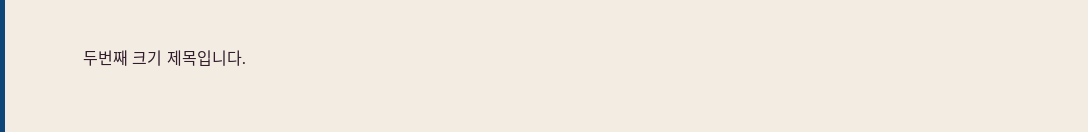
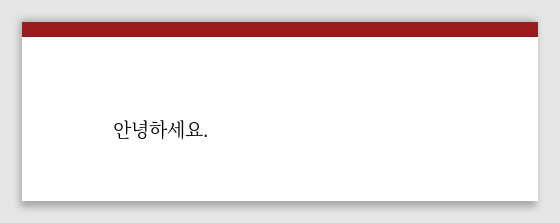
- 두번째 크기 제목입니다.
+ 안녕하세요.

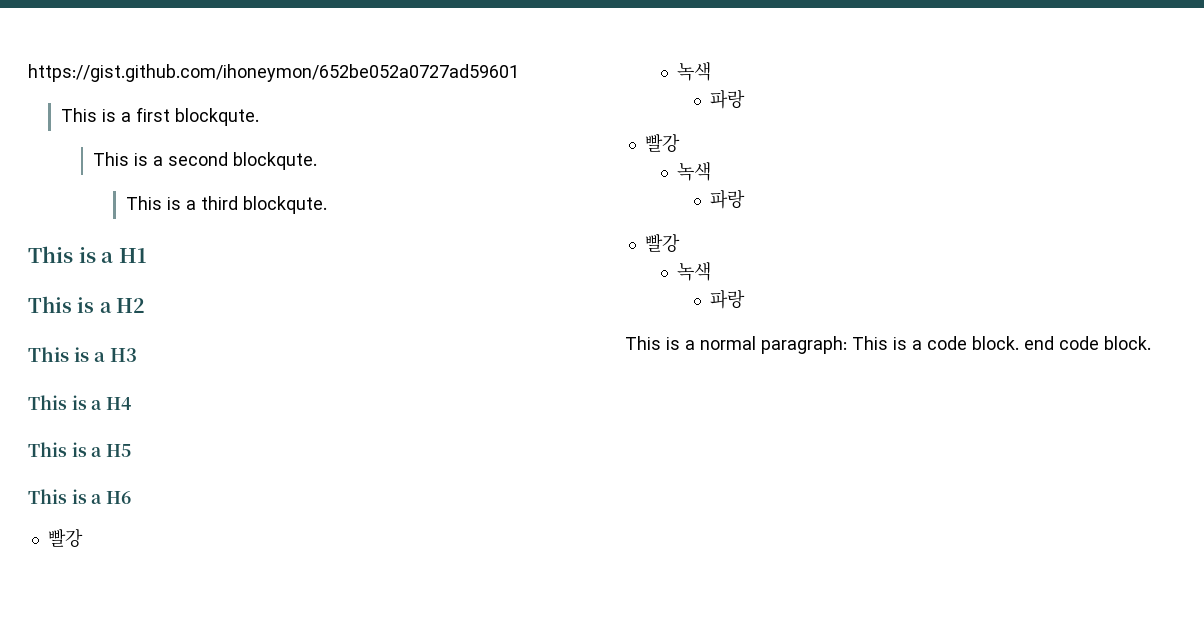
- 안녕하세요.
+ https://gist.github.com/ihoneymon/652be052a0727ad59601
+ This is a first blockqute.
+ This is a second blockqute.
+ This is a third blockqute.
+ This is a H1
+ This is a H2
+ This is a H3
+ This is a H4
+ This is a H5
+ This is a H6
+ 빨강
+ 녹색
+ 파랑
+ 빨강
+ 녹색
+ 파랑
+ 빨강
+ 녹색
+ 파랑
+ This is a normal paragraph: This is a code block. end code block.

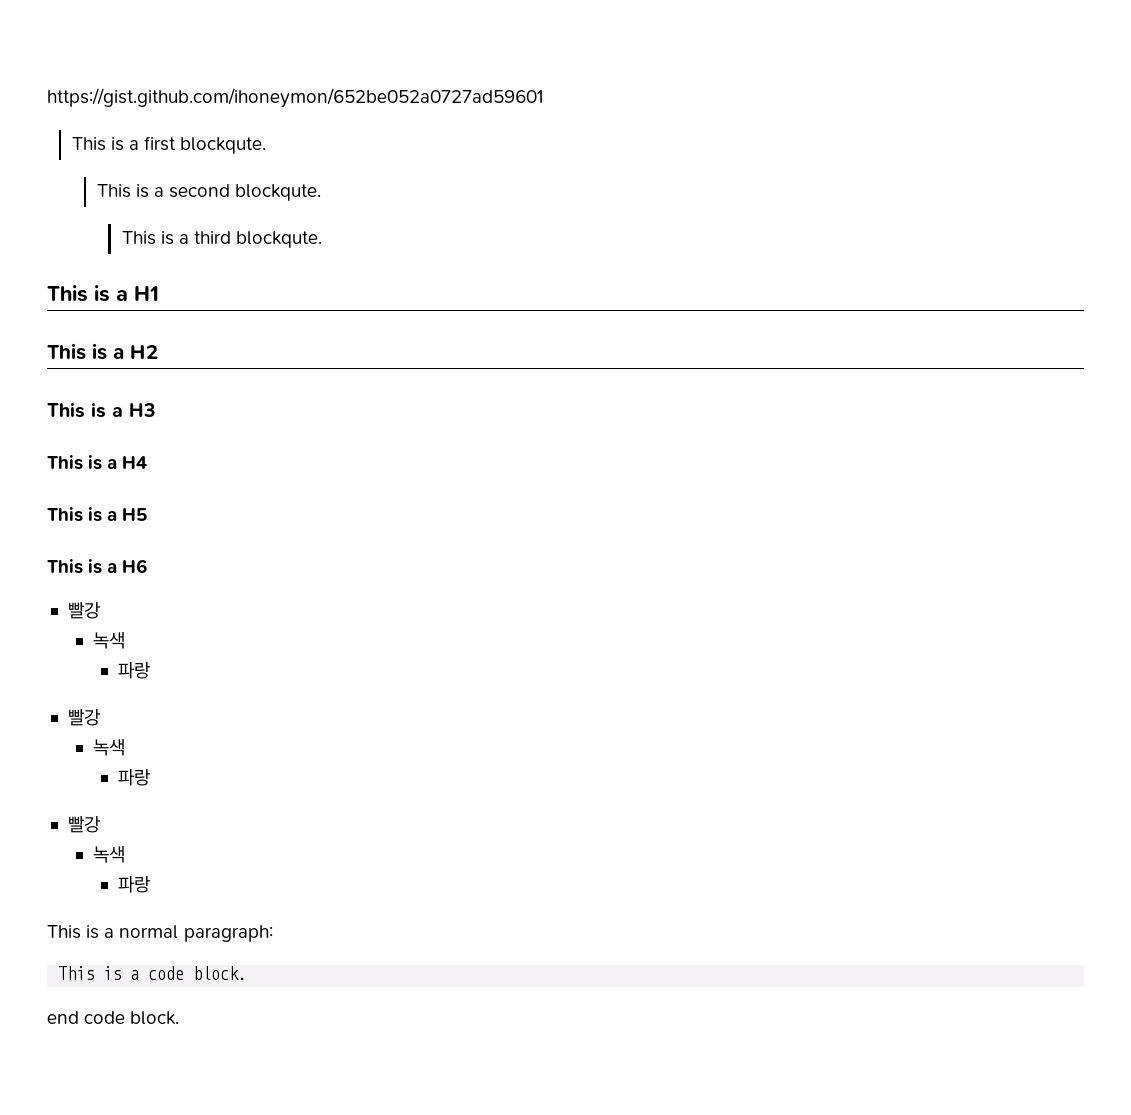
- This is a normal paragraph: This is a code block. end code block.
+ This is a normal paragraph:
+ This is a code block.
+ end code block.

